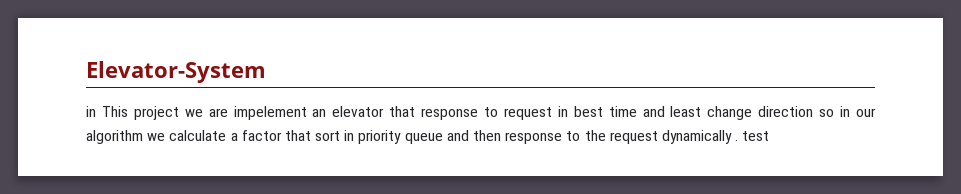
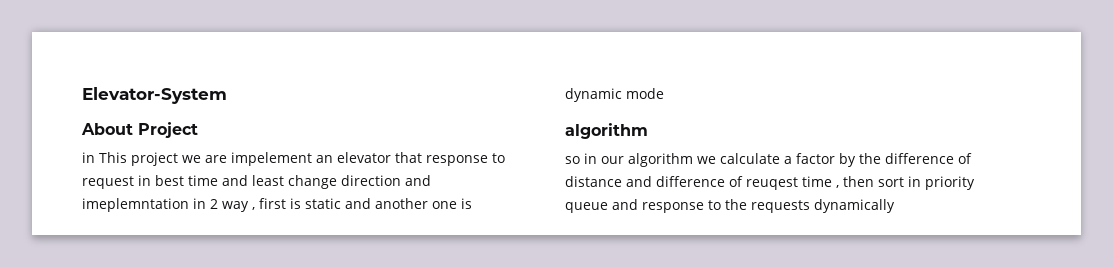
+ About Project
- in This project we are impelement an elevator that response to request in best time and least change direction so in our algorithm we calculate a factor that sort in priority queue and then response to the request dynamically . test
+ in This project we are impelement an elevator that response to request in best time and least change direction and imeplemntation in 2 way , first is static and another one is dynamic mode
+ algorithm
+ so in our algorithm we calculate a factor by the difference of distance and difference of reuqest time , then sort in priority queue and response to the requests dynamically

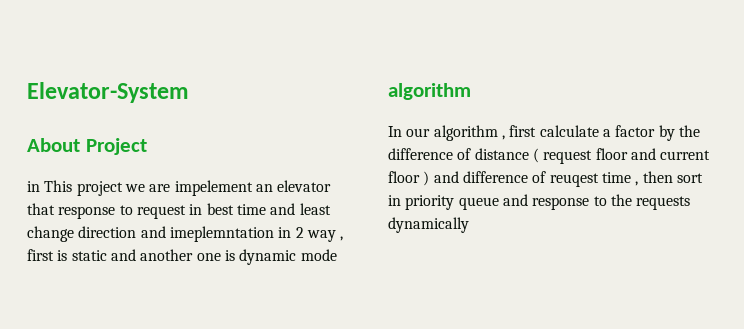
- so in our algorithm we calculate a factor by the difference of distance and difference of reuqest time , then sort in priority queue and response to the requests dynamically
+ In our algorithm , first calculate a factor by the difference of distance ( request floor and current floor ) and difference of reuqest time , then sort in priority queue and response to the requests dynamically

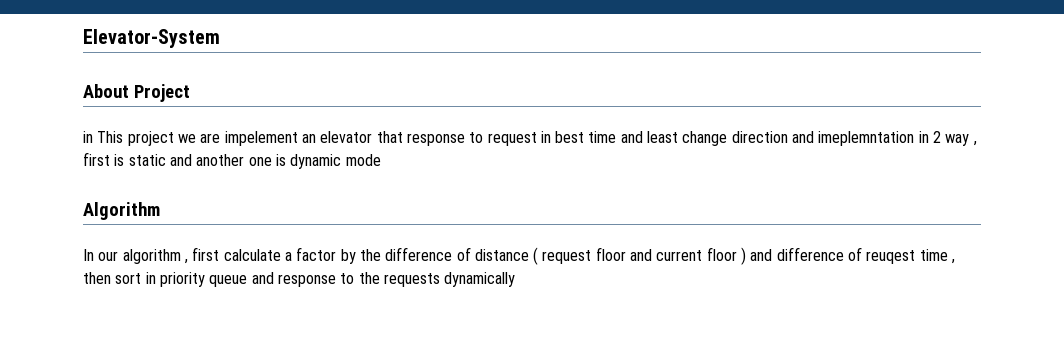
  in This project we are impelement an elevator that response to request in best time and least change direction and imeplemntation in 2 way , first is static and another one is dynamic mode
- algorithm
+ Algorithm

